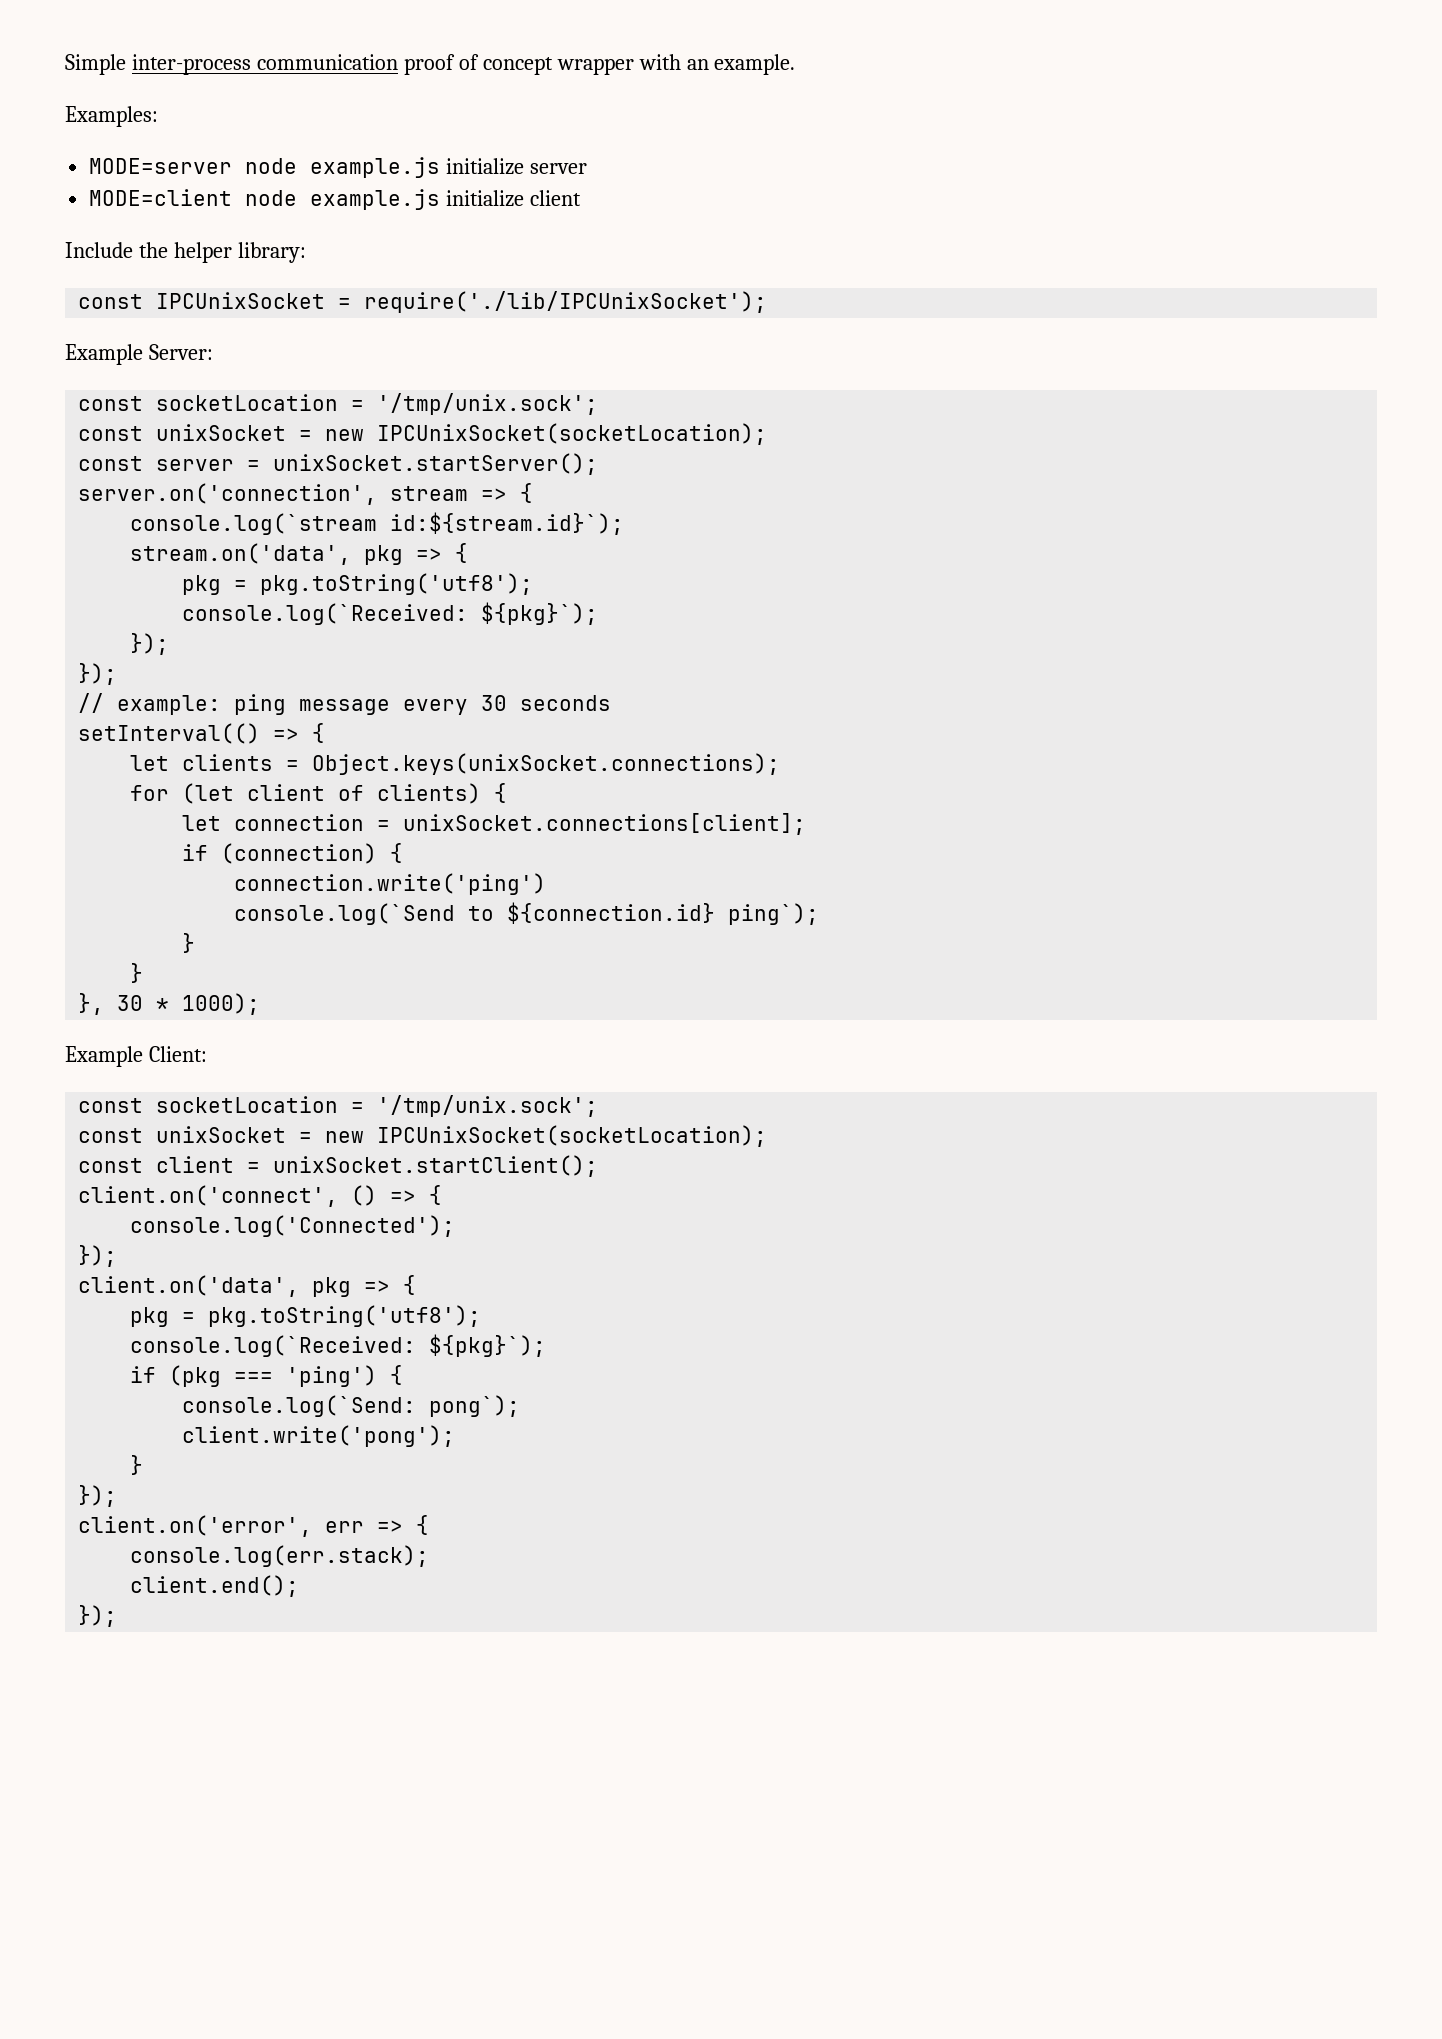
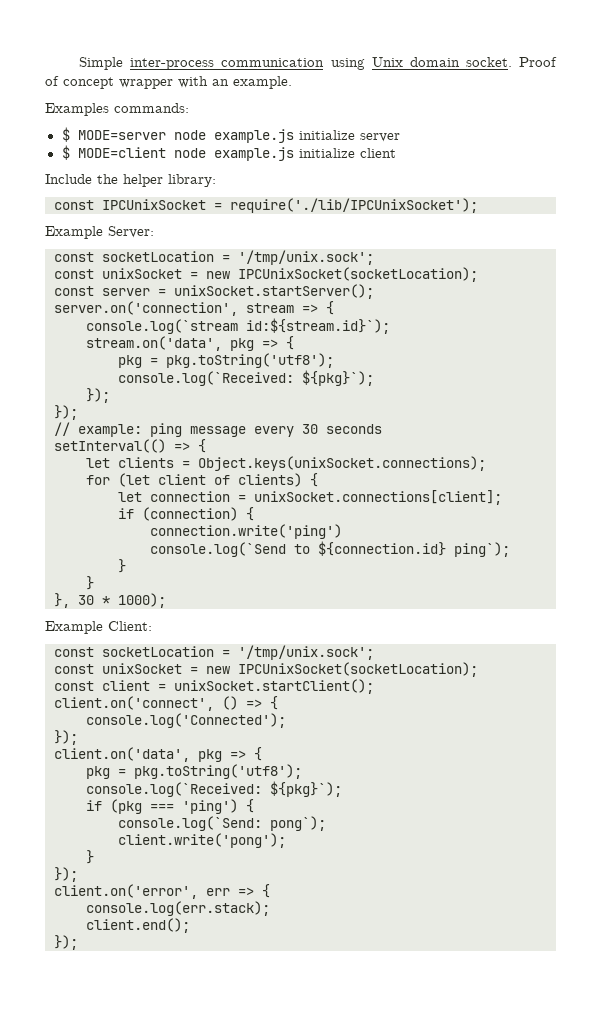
- Simple inter-process communication proof of concept wrapper with an example.
+ Simple inter-process communication using Unix domain socket. Proof of concept wrapper with an example.
- Examples:
- MODE=server node example.js initialize server
+ Examples commands:
+ $ MODE=server node example.js initialize server
- MODE=client node example.js initialize client
+ $ MODE=client node example.js initialize client

